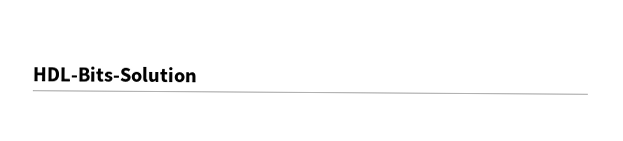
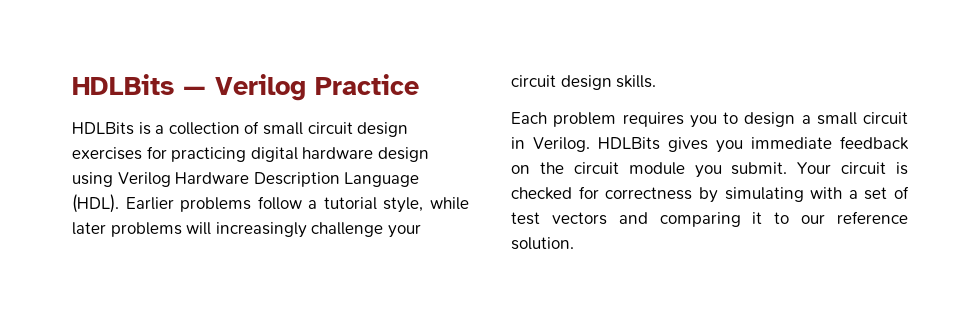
- HDL-Bits-Solution
+ HDLBits — Verilog Practice
+ HDLBits is a collection of small circuit design exercises for practicing digital hardware design using Verilog Hardware Description Language (HDL). Earlier problems follow a tutorial style, while later problems will increasingly challenge your circuit design skills.
+ Each problem requires you to design a small circuit in Verilog. HDLBits gives you immediate feedback on the circuit module you submit. Your circuit is checked for correctness by simulating with a set of test vectors and comparing it to our reference solution.

